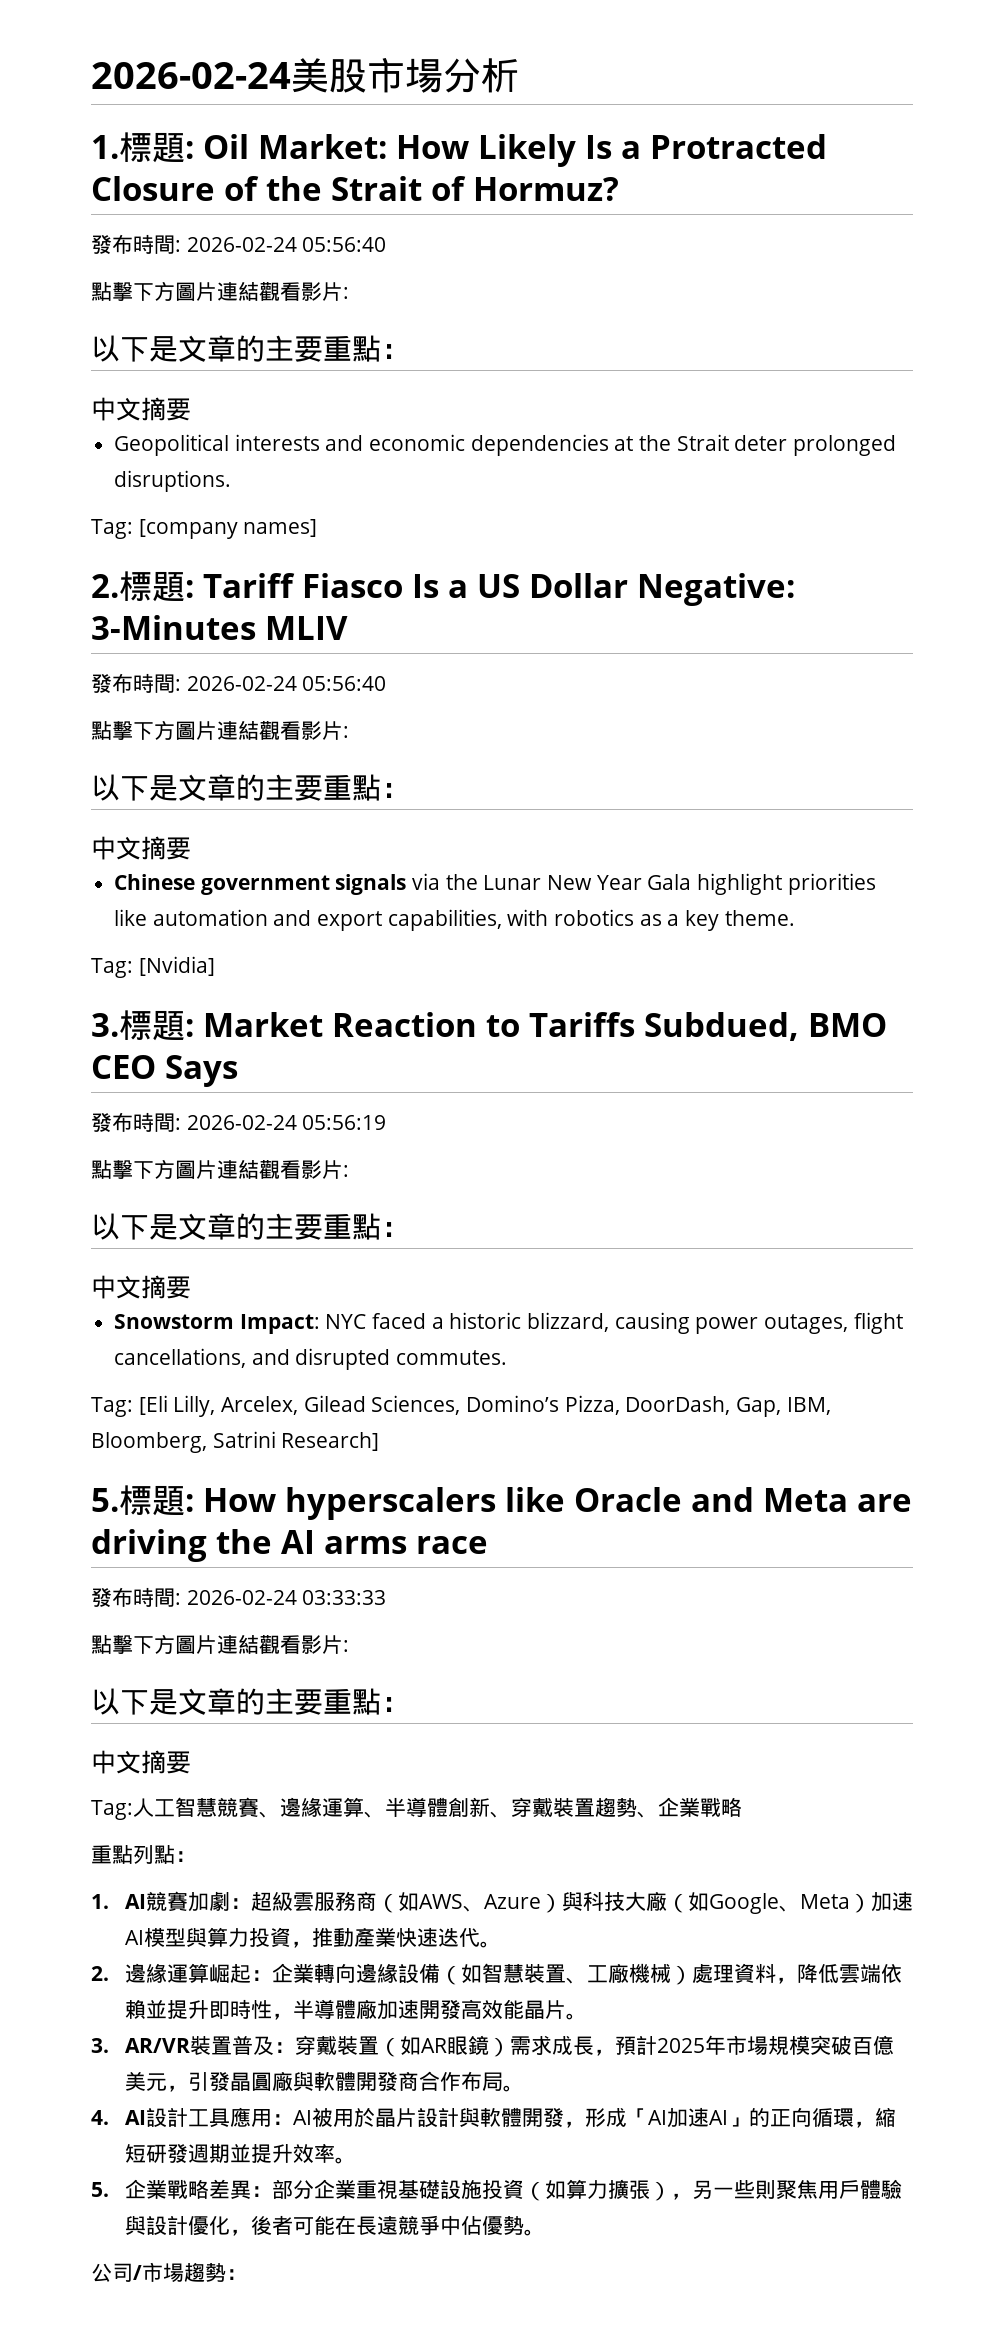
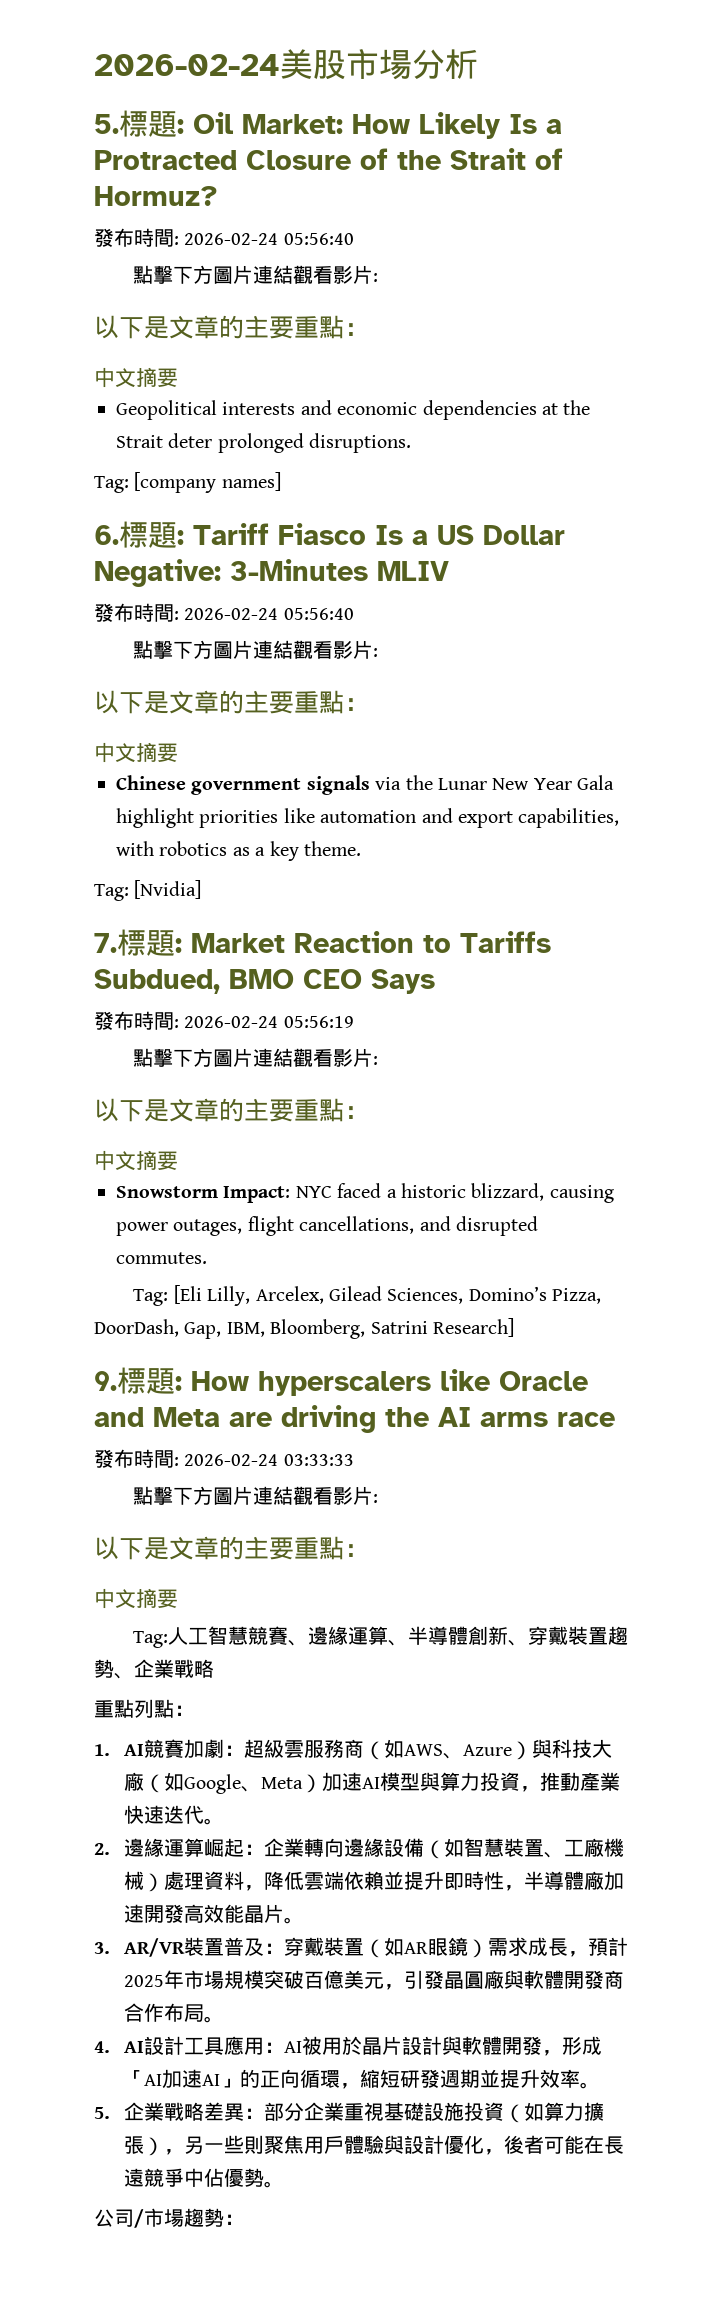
- 1.標題: Oil Market: How Likely Is a Protracted Closure of the Strait of Hormuz?
+ 5.標題: Oil Market: How Likely Is a Protracted Closure of the Strait of Hormuz?
- 2.標題: Tariff Fiasco Is a US Dollar Negative: 3-Minutes MLIV
+ 6.標題: Tariff Fiasco Is a US Dollar Negative: 3-Minutes MLIV
- 3.標題: Market Reaction to Tariffs Subdued, BMO CEO Says
+ 7.標題: Market Reaction to Tariffs Subdued, BMO CEO Says
- 5.標題: How hyperscalers like Oracle and Meta are driving the AI arms race
+ 9.標題: How hyperscalers like Oracle and Meta are driving the AI arms race

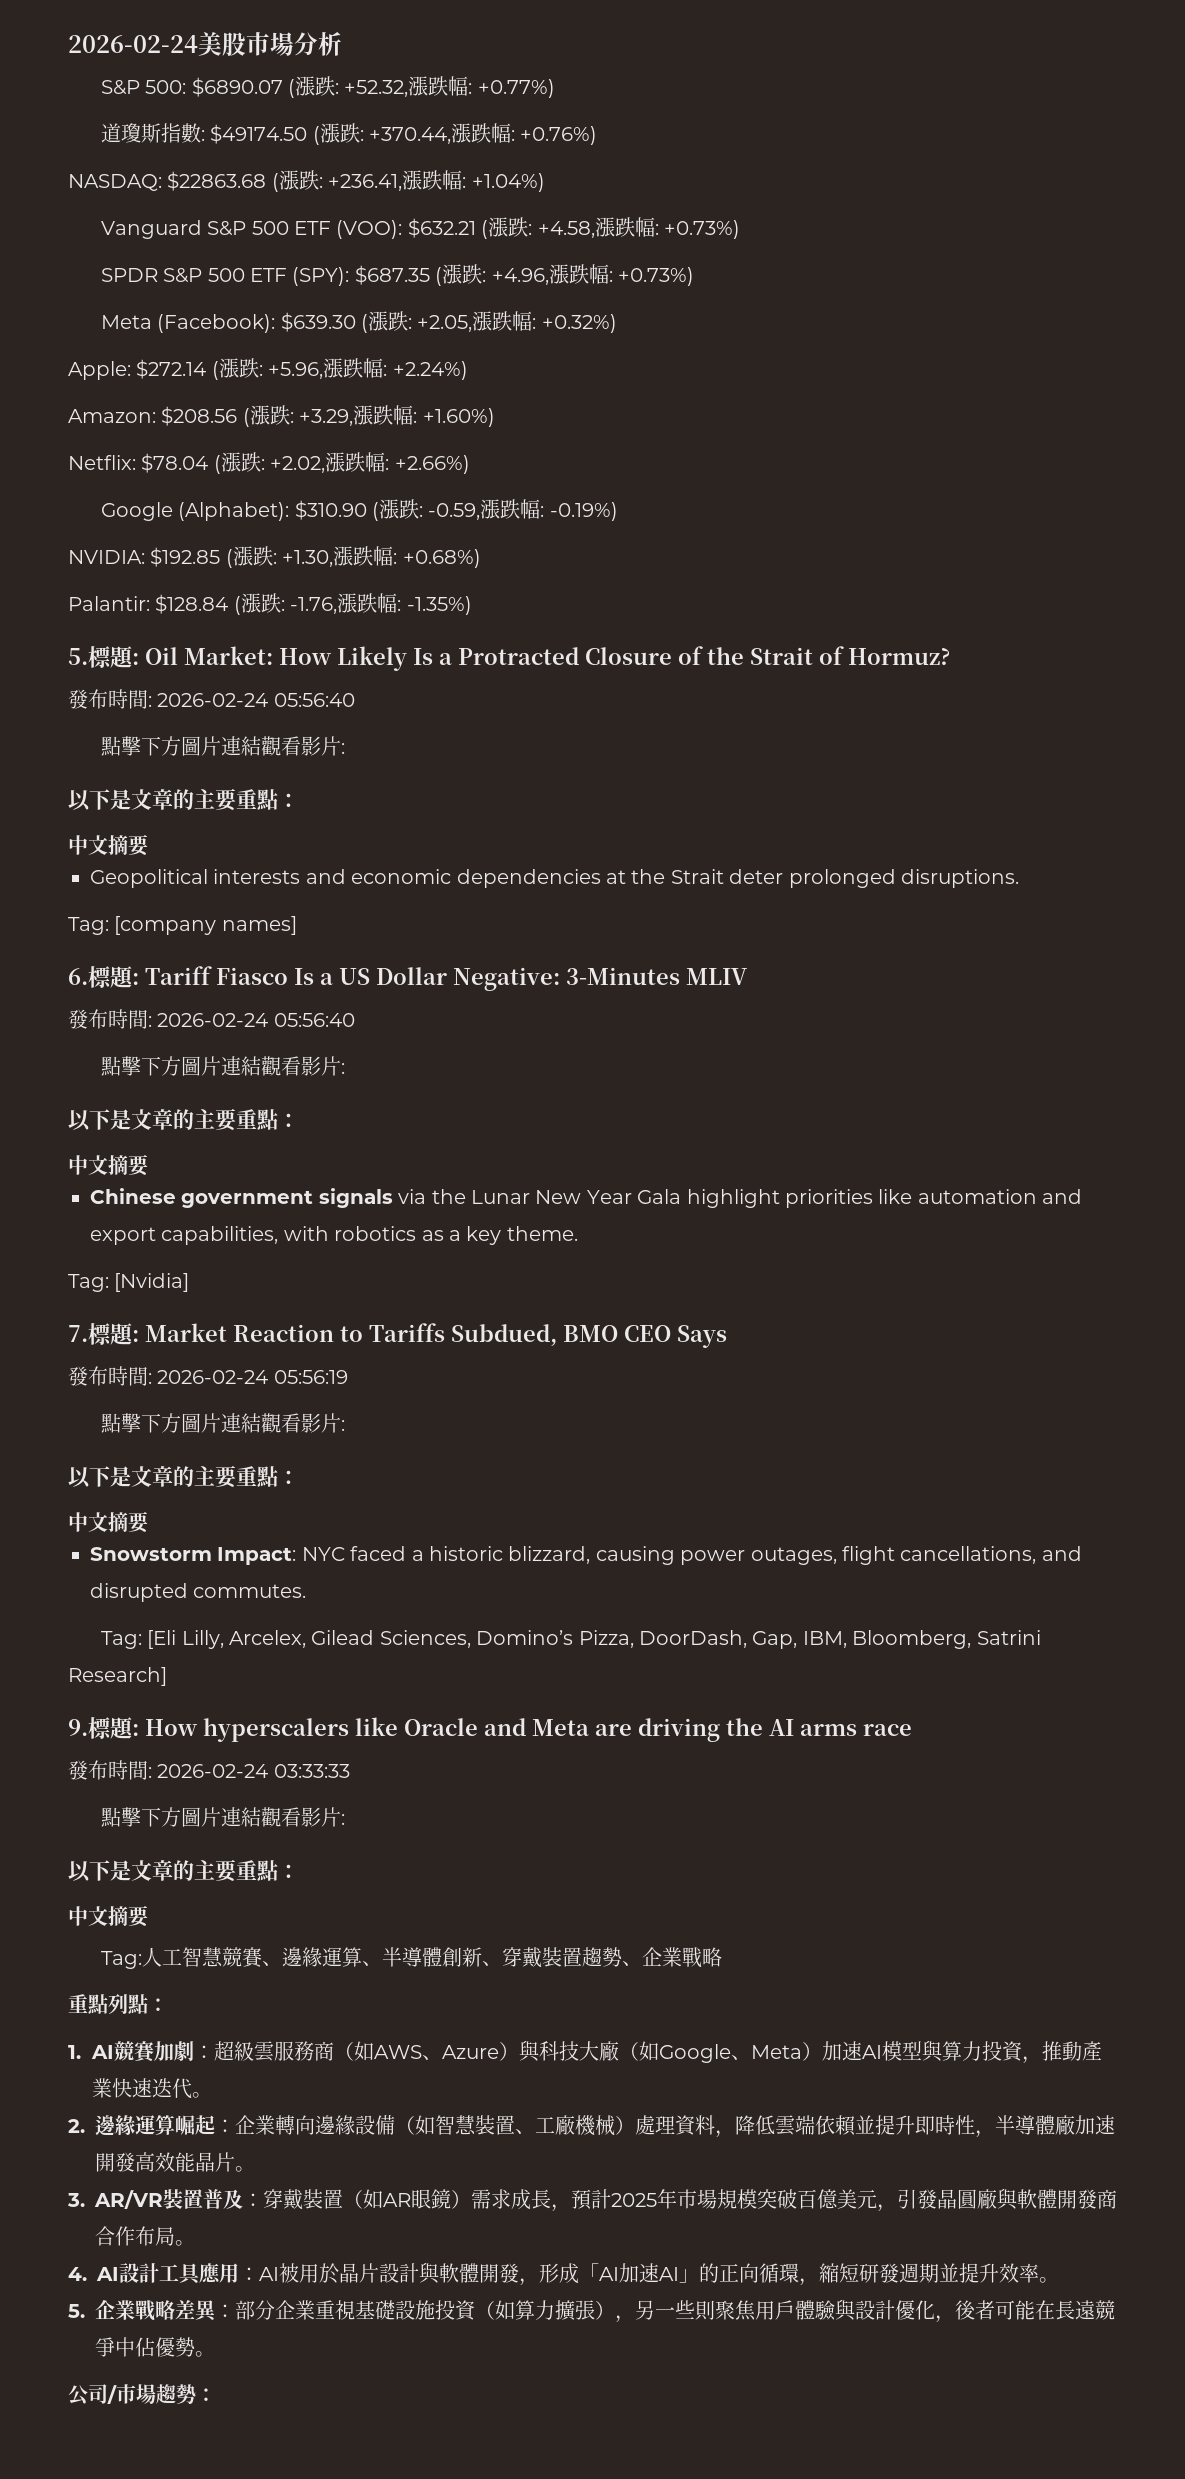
+ S&P 500: $6890.07 (漲跌: +52.32,漲跌幅: +0.77%)
+ 道瓊斯指數: $49174.50 (漲跌: +370.44,漲跌幅: +0.76%)
+ NASDAQ: $22863.68 (漲跌: +236.41,漲跌幅: +1.04%)
+ Vanguard S&P 500 ETF (VOO): $632.21 (漲跌: +4.58,漲跌幅: +0.73%)
+ SPDR S&P 500 ETF (SPY): $687.35 (漲跌: +4.96,漲跌幅: +0.73%)
+ Meta (Facebook): $639.30 (漲跌: +2.05,漲跌幅: +0.32%)
+ Apple: $272.14 (漲跌: +5.96,漲跌幅: +2.24%)
+ Amazon: $208.56 (漲跌: +3.29,漲跌幅: +1.60%)
+ Netflix: $78.04 (漲跌: +2.02,漲跌幅: +2.66%)
+ Google (Alphabet): $310.90 (漲跌: -0.59,漲跌幅: -0.19%)
+ NVIDIA: $192.85 (漲跌: +1.30,漲跌幅: +0.68%)
+ Palantir: $128.84 (漲跌: -1.76,漲跌幅: -1.35%)

